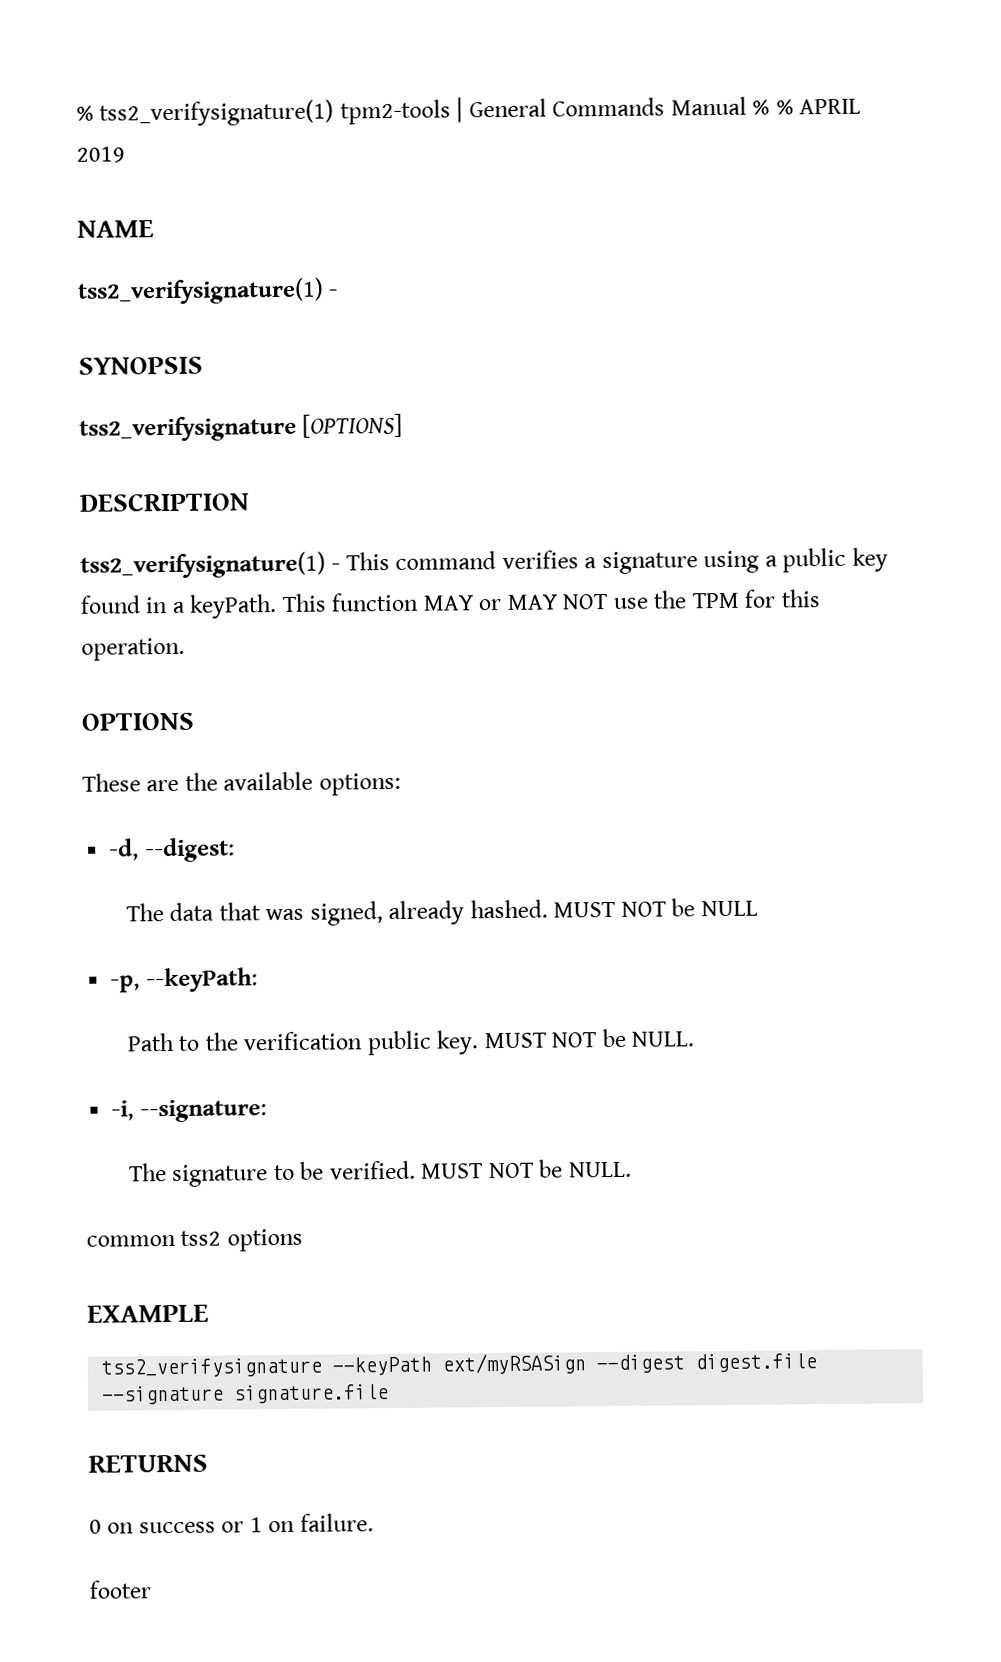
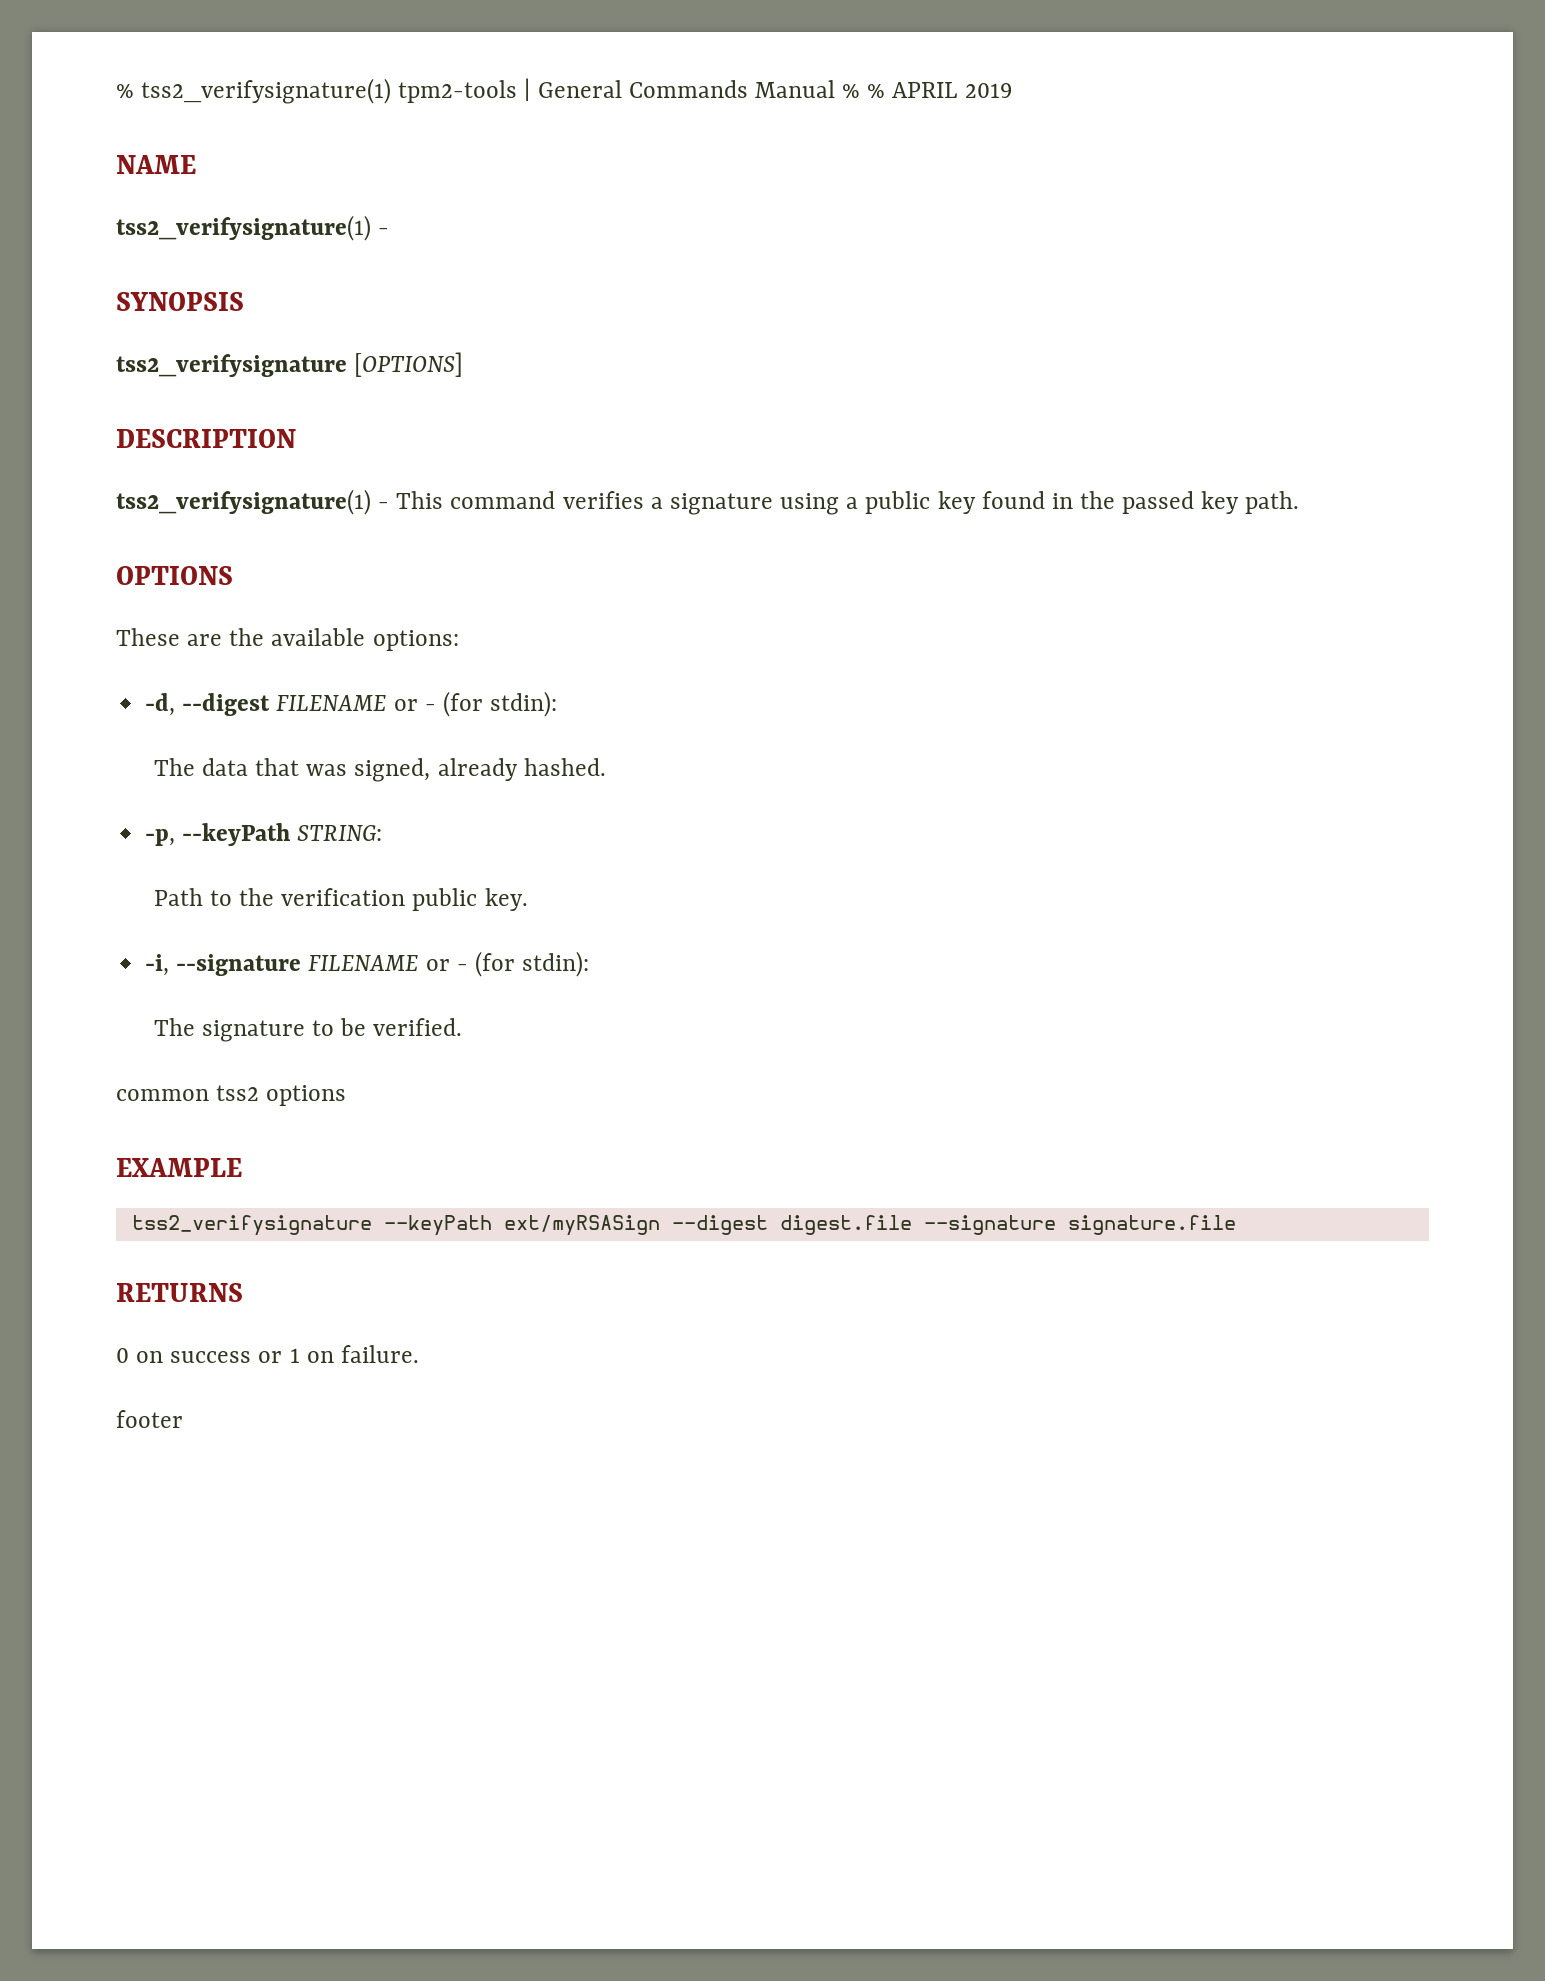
- tss2_verifysignature(1) - This command verifies a signature using a public key found in a keyPath. This function MAY or MAY NOT use the TPM for this operation.
+ tss2_verifysignature(1) - This command verifies a signature using a public key found in the passed key path.
- -d, --digest:
+ -d, --digest FILENAME or - (for stdin):
- MUST NOT be NULL
- -p, --keyPath:
+ -p, --keyPath STRING:
- Path to the verification public key. MUST NOT be NULL.
- -i, --signature:
+ Path to the verification public key.
+ -i, --signature FILENAME or - (for stdin):
- The signature to be verified. MUST NOT be NULL.
+ The signature to be verified.

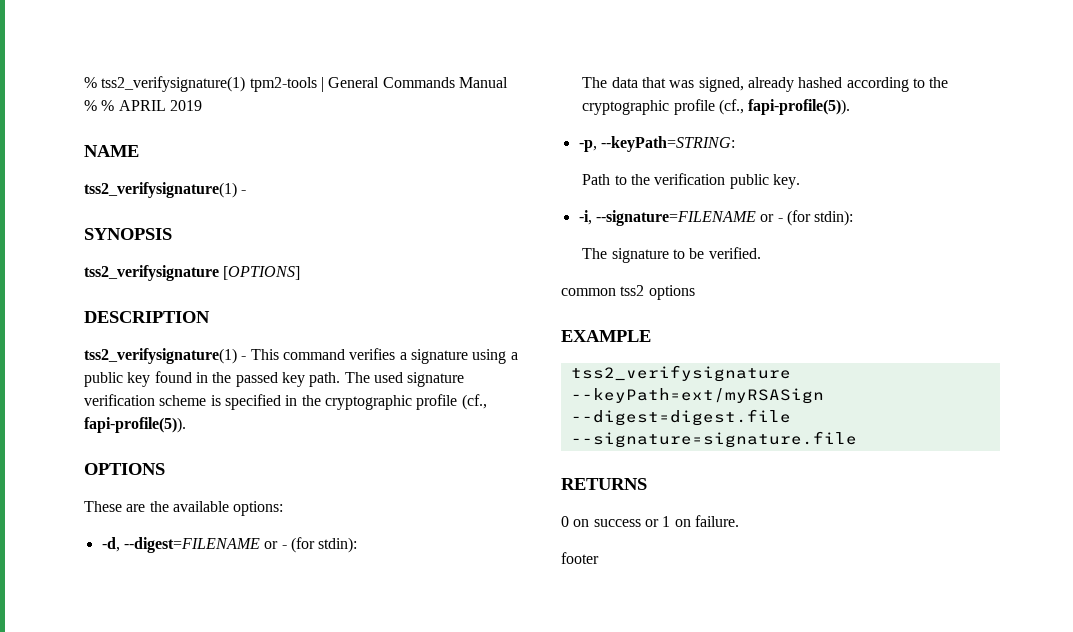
+ The used signature verification scheme is specified in the cryptographic profile (cf., fapi-profile(5)).
- -d, --digest FILENAME or - (for stdin):
+ -d, --digest=FILENAME or - (for stdin):
- The data that was signed, already hashed.
+ The data that was signed, already hashed according to the cryptographic profile (cf., fapi-profile(5)).
- -p, --keyPath STRING:
+ -p, --keyPath=STRING:
- -i, --signature FILENAME or - (for stdin):
+ -i, --signature=FILENAME or - (for stdin):
- tss2_verifysignature --keyPath ext/myRSASign --digest digest.file --signature signature.file
+ tss2_verifysignature --keyPath=ext/myRSASign --digest=digest.file --signature=signature.file

